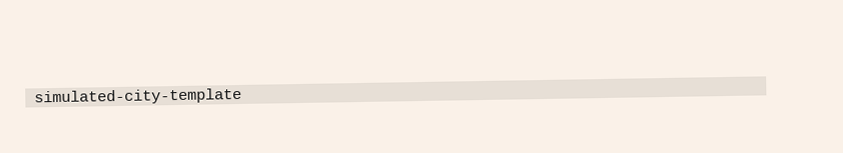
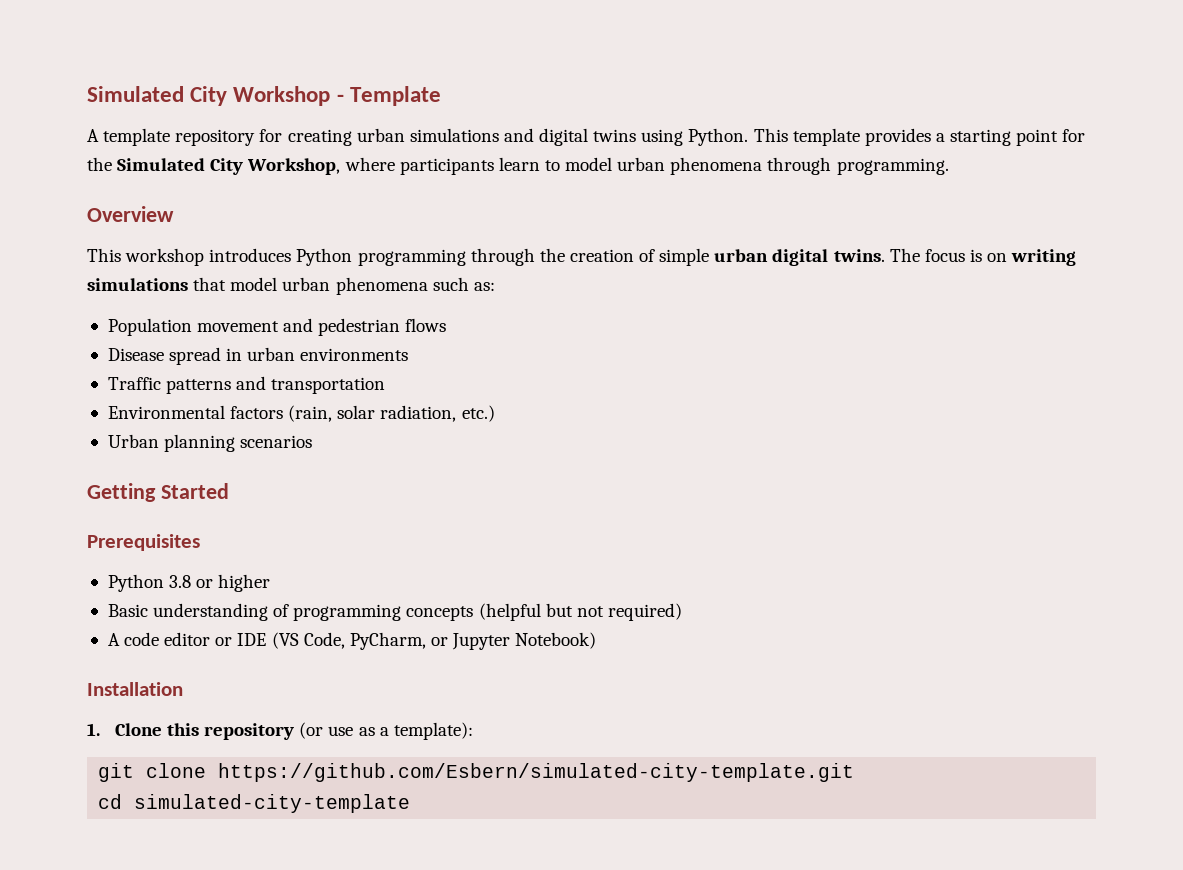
- simulated-city-template
+ Simulated City Workshop - Template
+ A template repository for creating urban simulations and digital twins using Python. This template provides a starting point for the Simulated City Workshop, where participants learn to model urban phenomena through programming.
+ Overview
+ This workshop introduces Python programming through the creation of simple urban digital twins. The focus is on writing simulations that model urban phenomena such as:
+ Population movement and pedestrian flows
+ Disease spread in urban environments
+ Traffic patterns and transportation
+ Environmental factors (rain, solar radiation, etc.)
+ Urban planning scenarios
+ Getting Started
+ Prerequisites
+ Python 3.8 or higher
+ Basic understanding of programming concepts (helpful but not required)
+ A code editor or IDE (VS Code, PyCharm, or Jupyter Notebook)
+ Installation
+ 1. Clone this repository (or use as a template):
+ git clone https://github.com/Esbern/simulated-city-template.git
+ cd simulated-city-template

